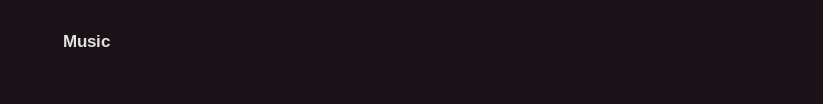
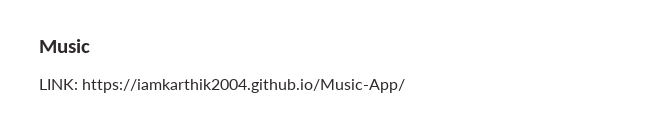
+ LINK: https://iamkarthik2004.github.io/Music-App/

